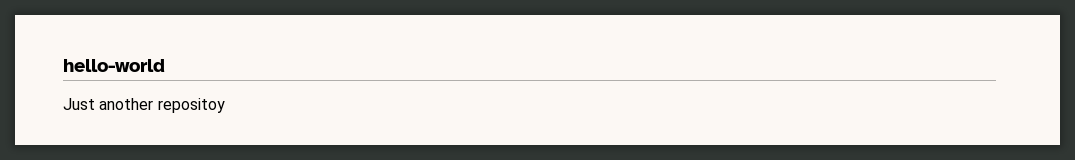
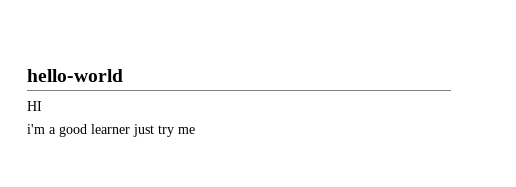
- Just another repositoy
+ HI
+ i'm a good learner just try me

